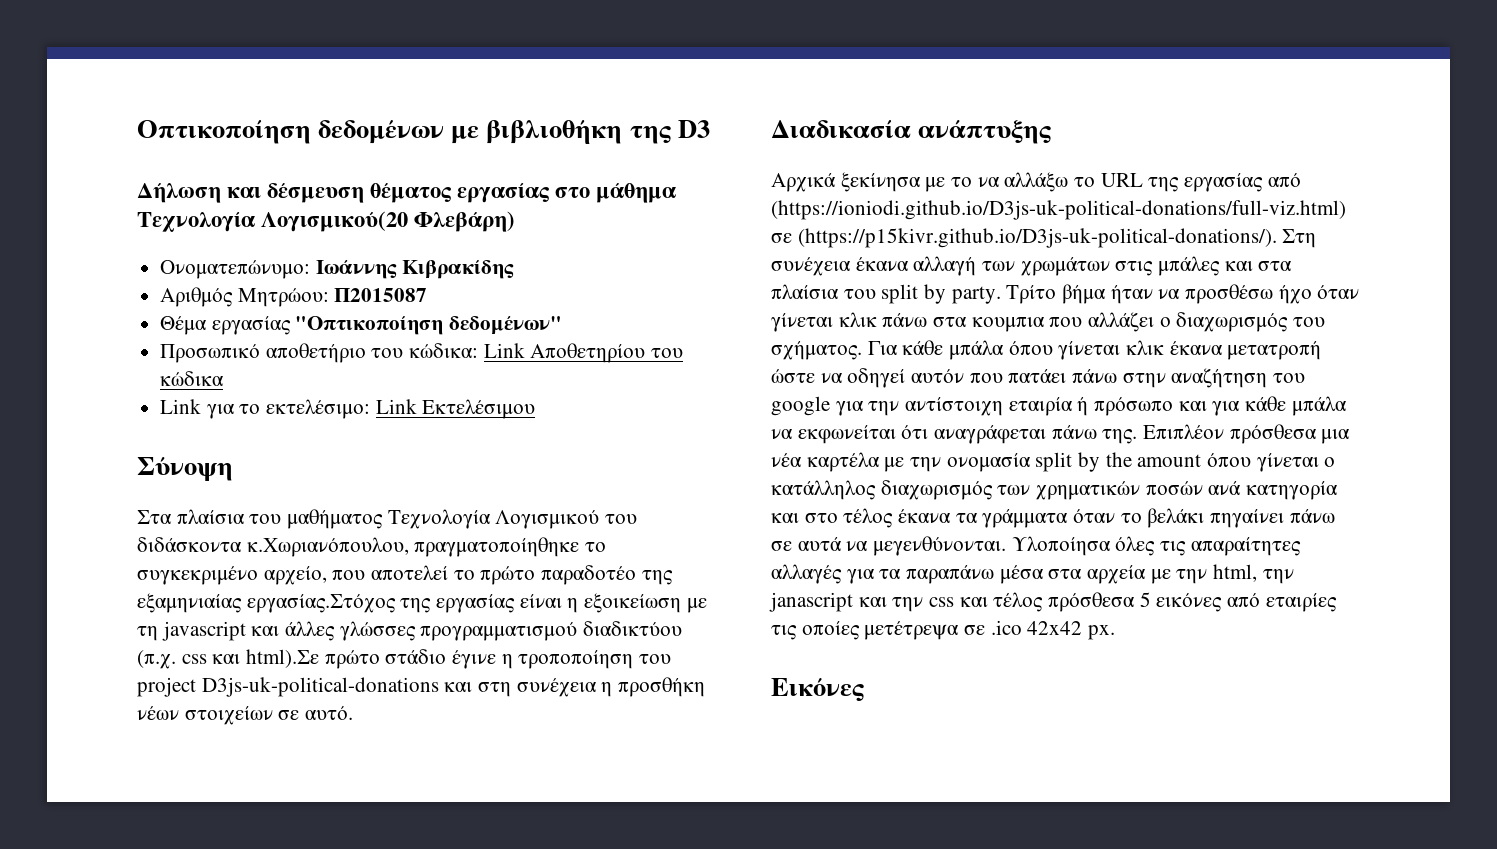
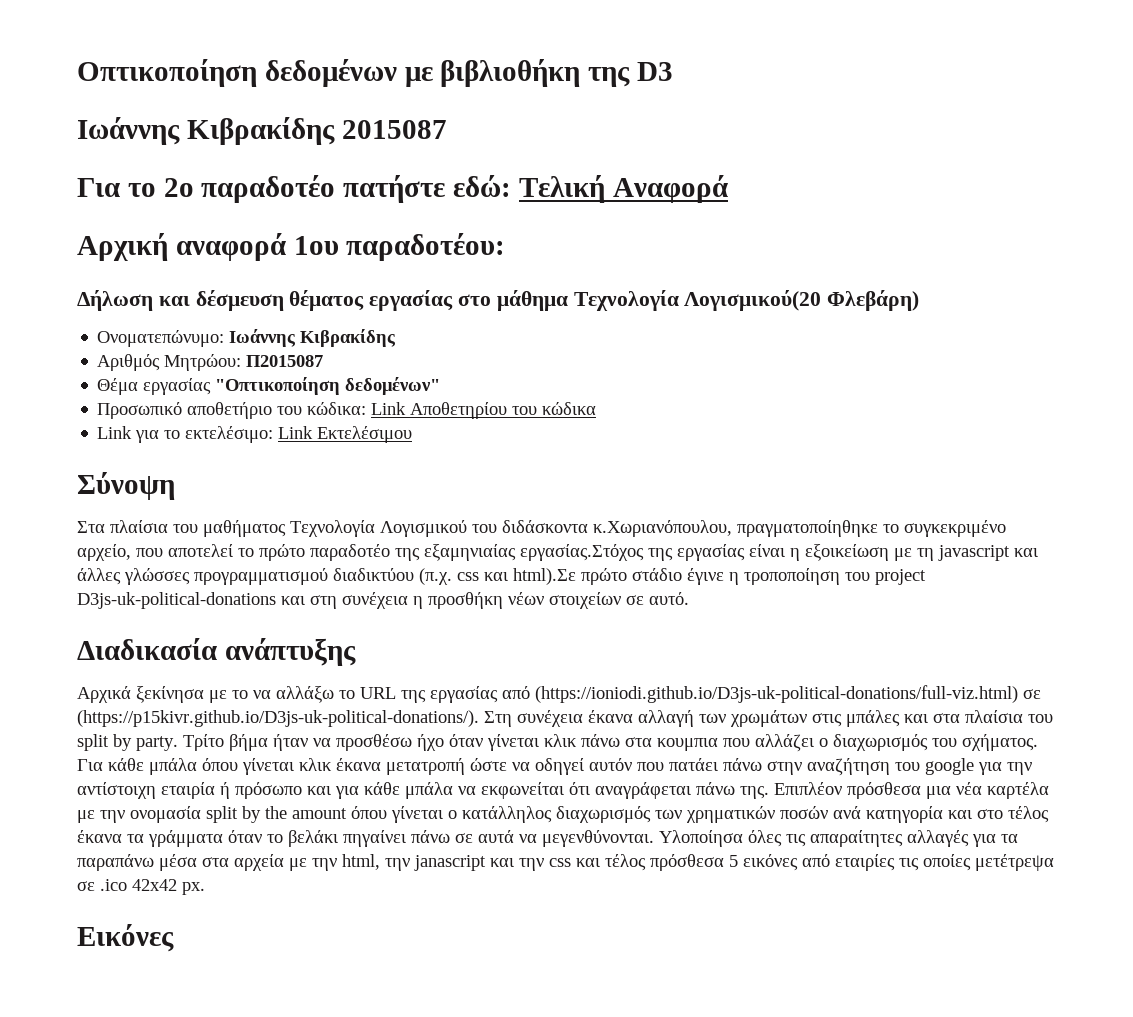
+ Ιωάννης Κιβρακίδης 2015087
+ Για το 2ο παραδοτέο πατήστε εδώ: Τελική Αναφορά
+ Αρχική αναφορά 1ου παραδοτέου:

